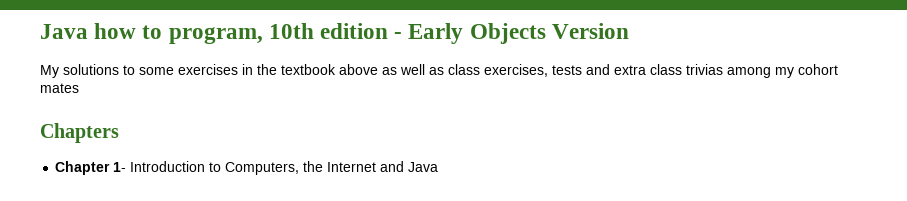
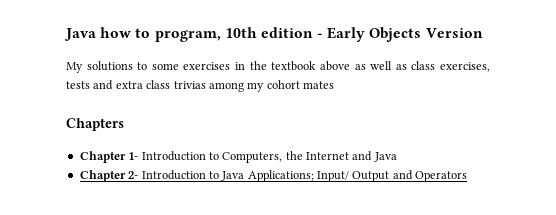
+ Chapter 2- Introduction to Java Applications; Input/ Output and Operators

